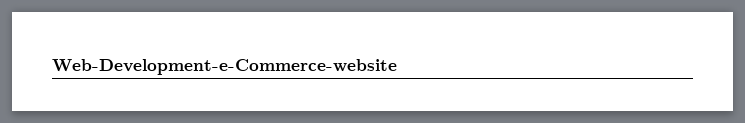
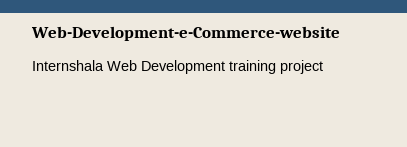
+ Internshala Web Development training project

